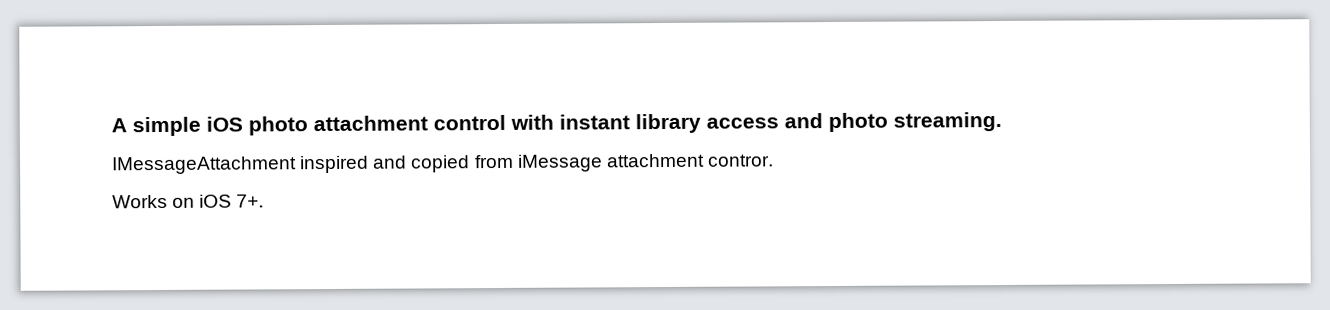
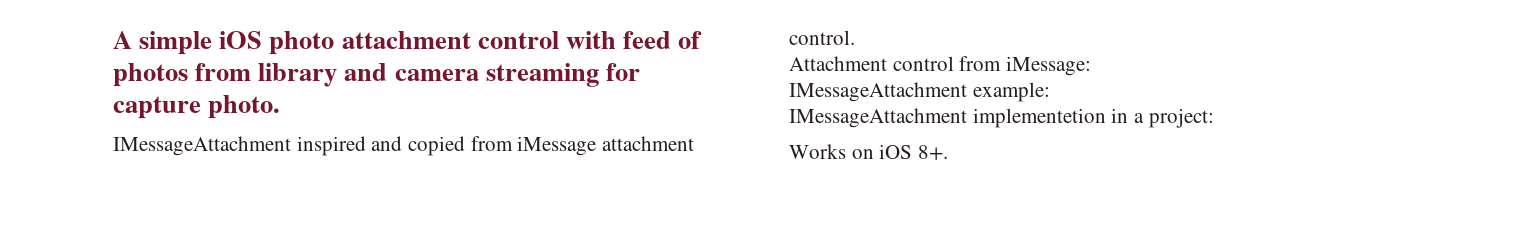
- A simple iOS photo attachment control with instant library access and photo streaming.
+ A simple iOS photo attachment control with feed of photos from library and camera streaming for capture photo.
- IMessageAttachment inspired and copied from iMessage attachment contror.
+ IMessageAttachment inspired and copied from iMessage attachment control.
+ Attachment control from iMessage:
+ IMessageAttachment example:
+ IMessageAttachment implementetion in a project:
- Works on iOS 7+.
+ Works on iOS 8+.

